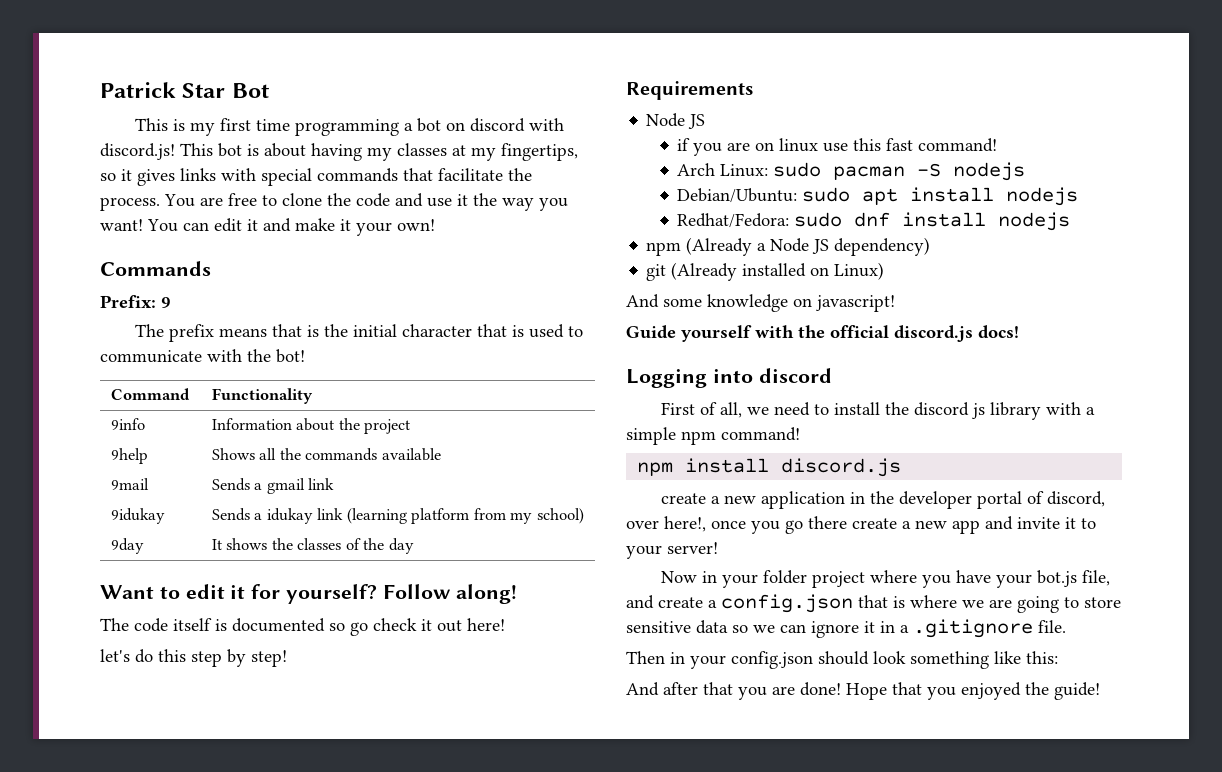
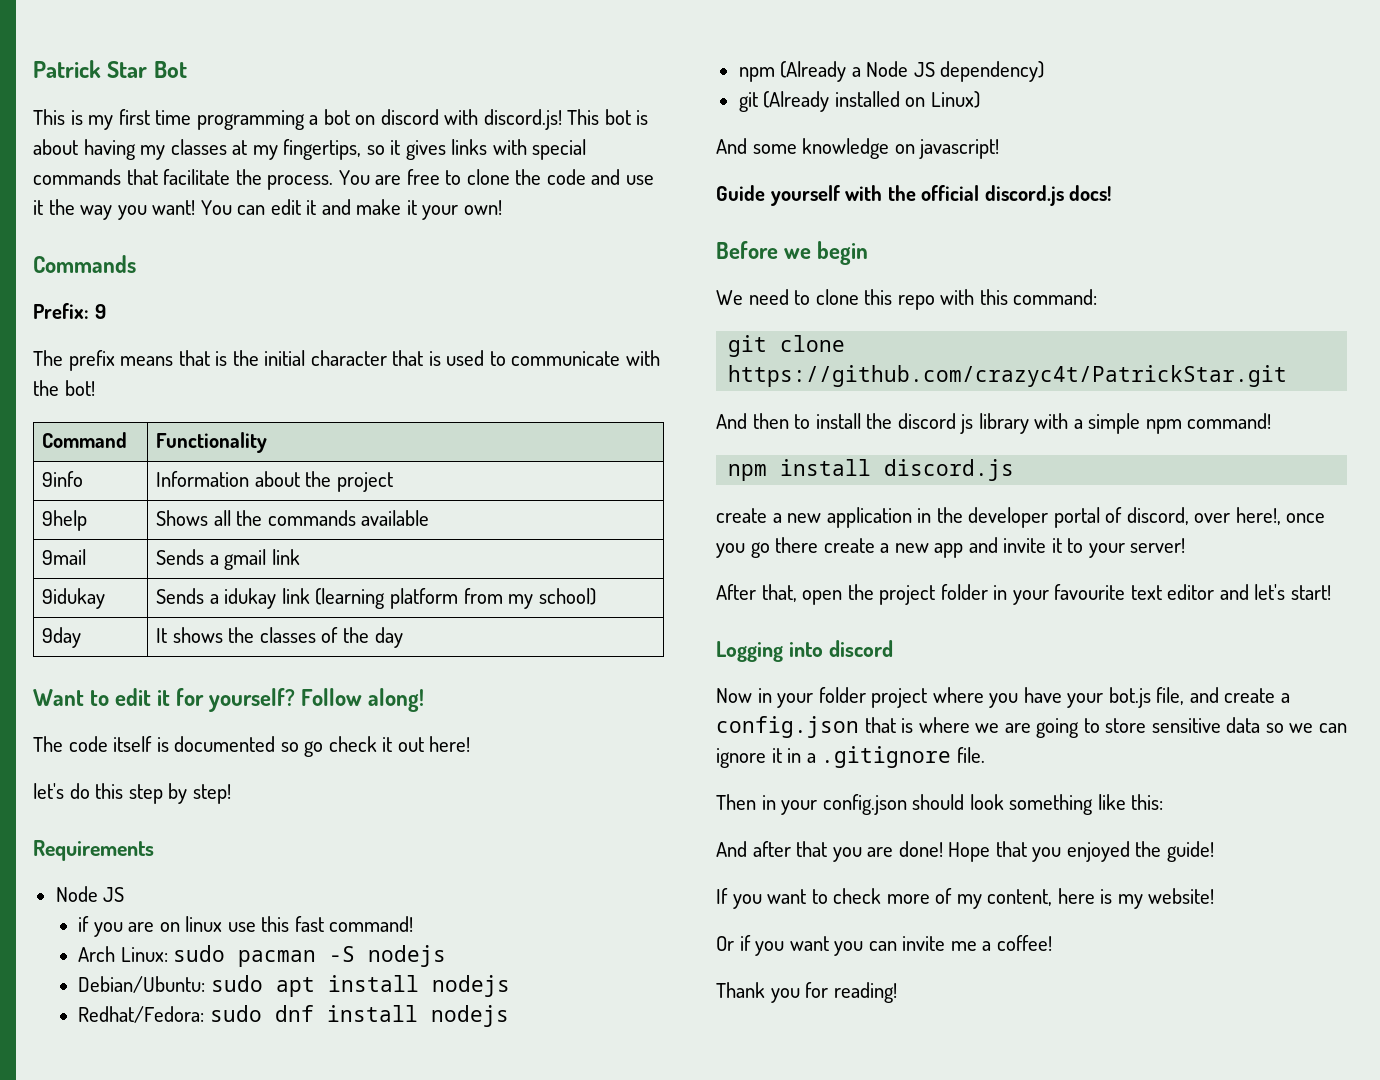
- Logging into discord
- First of all, we need to install the discord js library with a simple npm command!
+ Before we begin
+ We need to clone this repo with this command:
+ git clone https://github.com/crazyc4t/PatrickStar.git
+ And then to install the discord js library with a simple npm command!
+ After that, open the project folder in your favourite text editor and let's start!
+ Logging into discord
+ If you want to check more of my content, here is my website!
+ Or if you want you can invite me a coffee!
+ Thank you for reading!

